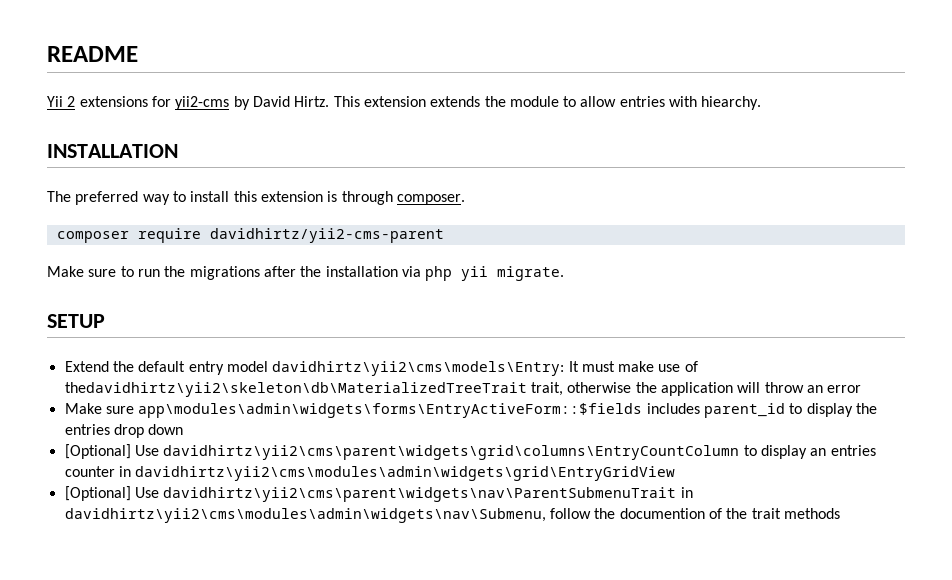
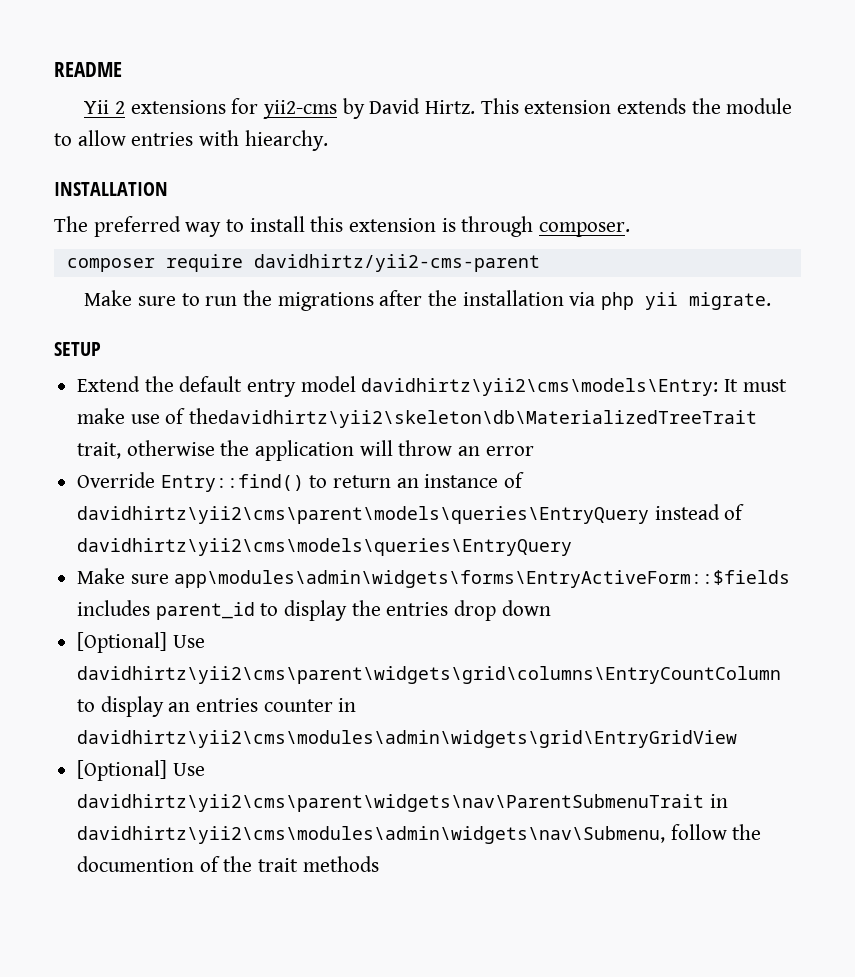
+ Override Entry::find() to return an instance of davidhirtz\yii2\cms\parent\models\queries\EntryQuery instead of davidhirtz\yii2\cms\models\queries\EntryQuery

